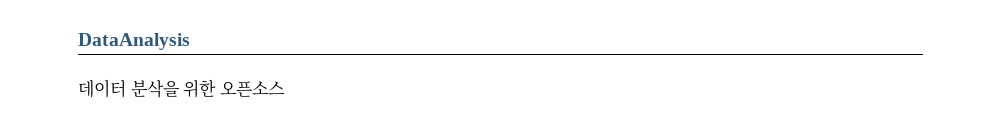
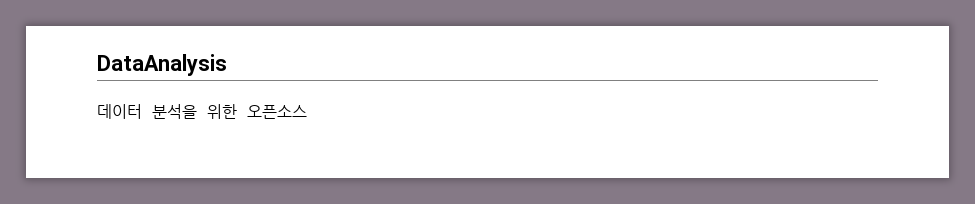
- 데이터 분삭을 위한 오픈소스
+ 데이터 분석을 위한 오픈소스

